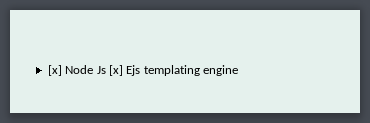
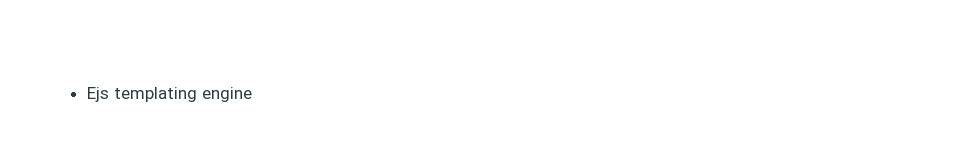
- [x] Node Js [x] Ejs templating engine
+ Ejs templating engine

